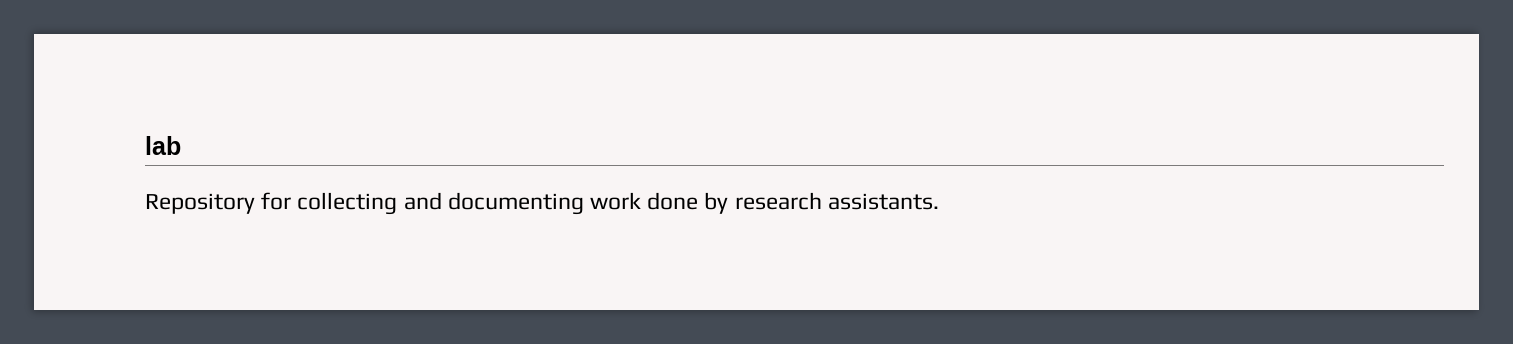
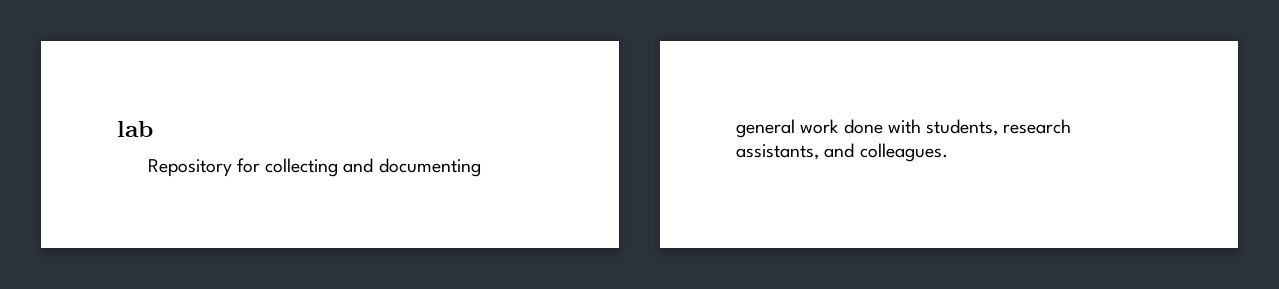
- Repository for collecting and documenting work done by research assistants.
+ Repository for collecting and documenting general work done with students, research assistants, and colleagues.

